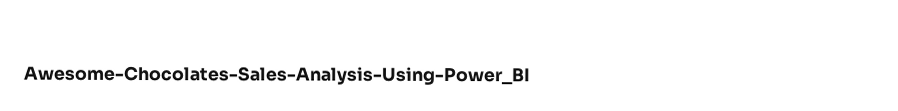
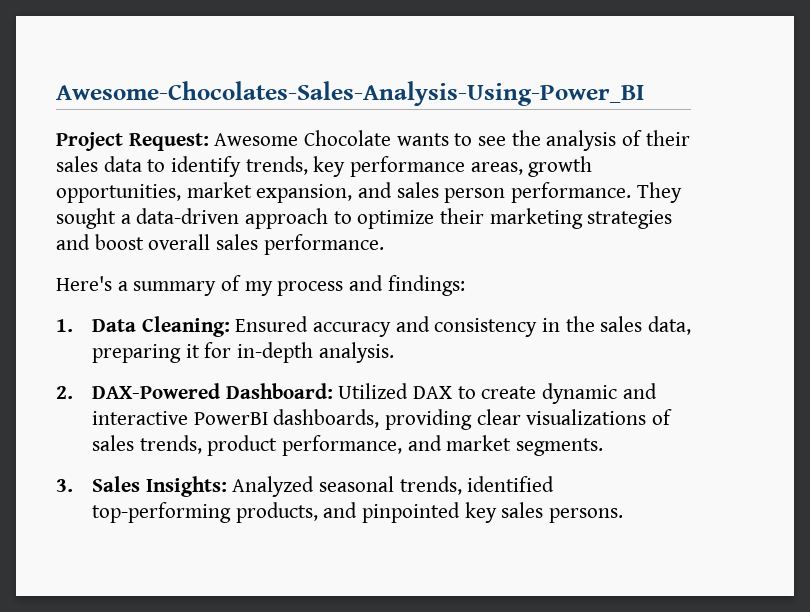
+ Project Request: Awesome Chocolate wants to see the analysis of their sales data to identify trends, key performance areas, growth opportunities, market expansion, and sales person performance. They sought a data-driven approach to optimize their marketing strategies and boost overall sales performance.
+ Here's a summary of my process and findings:
+ 1. Data Cleaning: Ensured accuracy and consistency in the sales data, preparing it for in-depth analysis.
+ 2. DAX-Powered Dashboard: Utilized DAX to create dynamic and interactive PowerBI dashboards, providing clear visualizations of sales trends, product performance, and market segments.
+ 3. Sales Insights: Analyzed seasonal trends, identified top-performing products, and pinpointed key sales persons.

